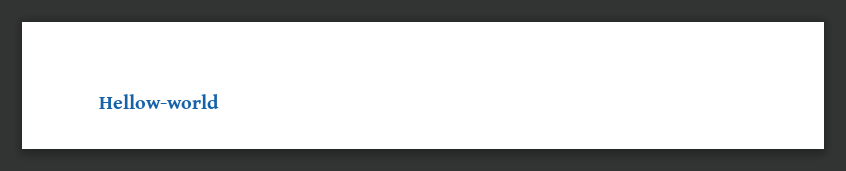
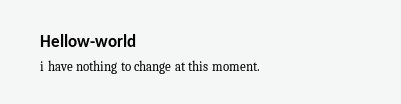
+ i have nothing to change at this moment.

